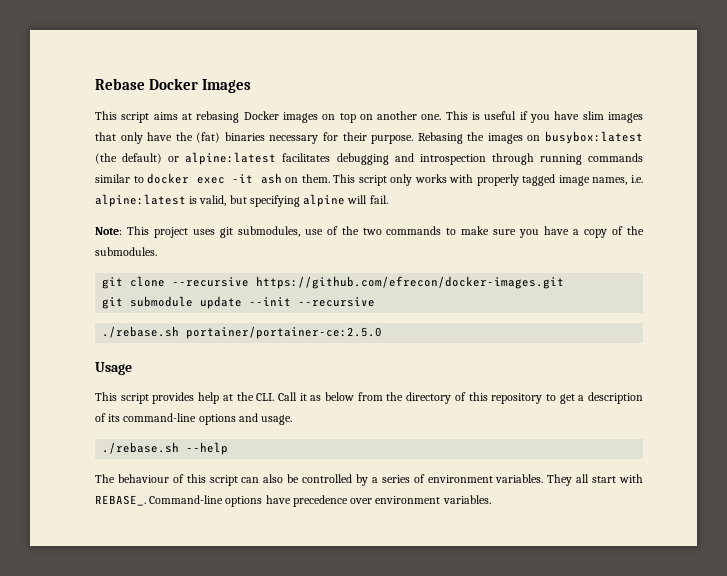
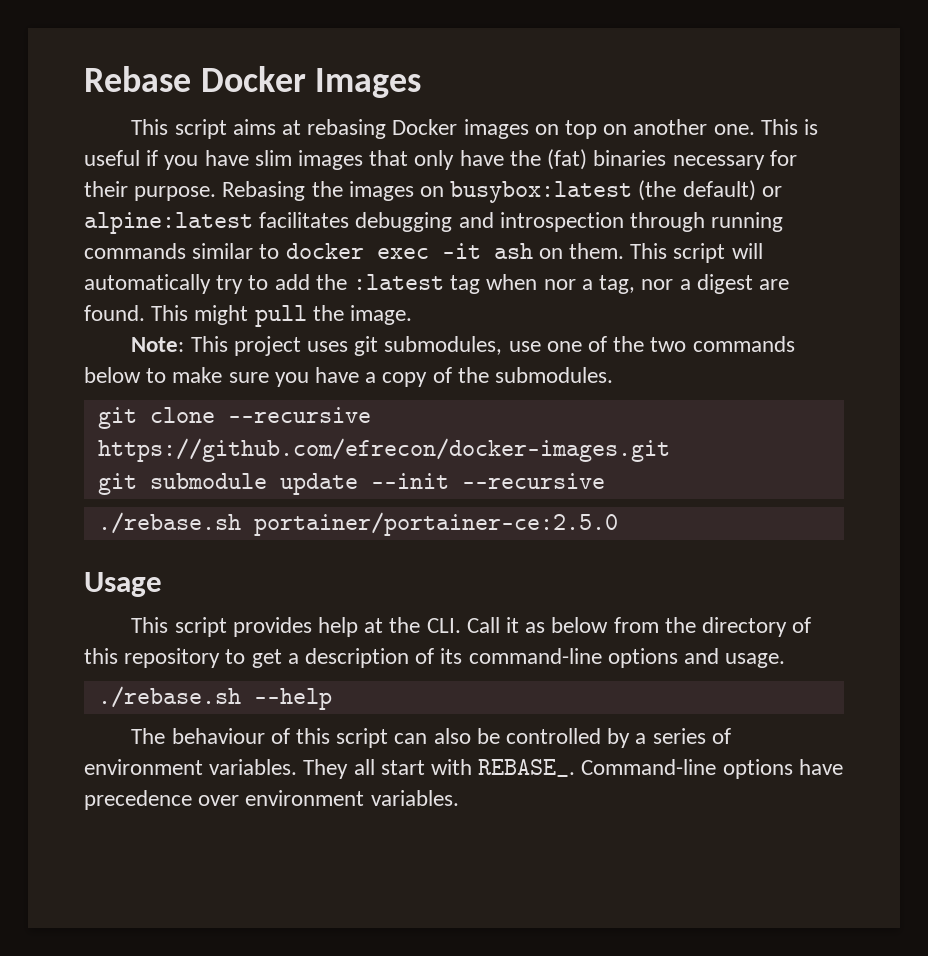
- This script only works with properly tagged image names, i.e. alpine:latest is valid, but specifying alpine will fail.
+ This script will automatically try to add the :latest tag when nor a tag, nor a digest are found. This might pull the image.
- Note: This project uses git submodules, use of the two commands to make sure you have a copy of the submodules.
+ Note: This project uses git submodules, use one of the two commands below to make sure you have a copy of the submodules.

